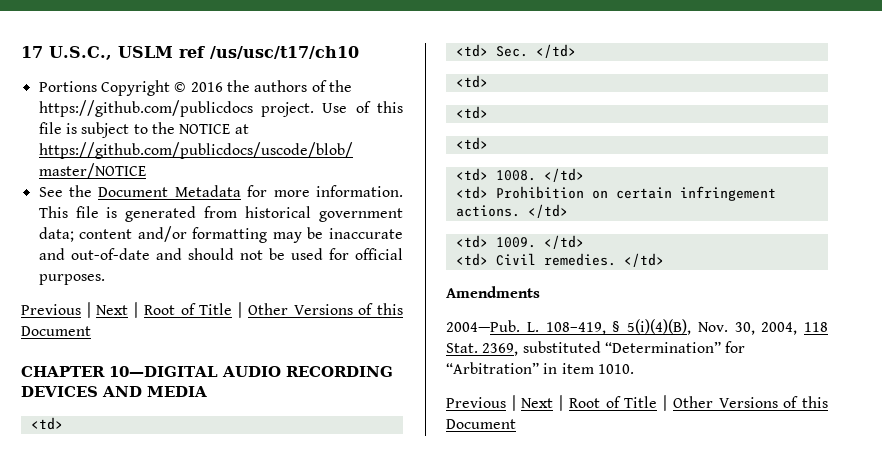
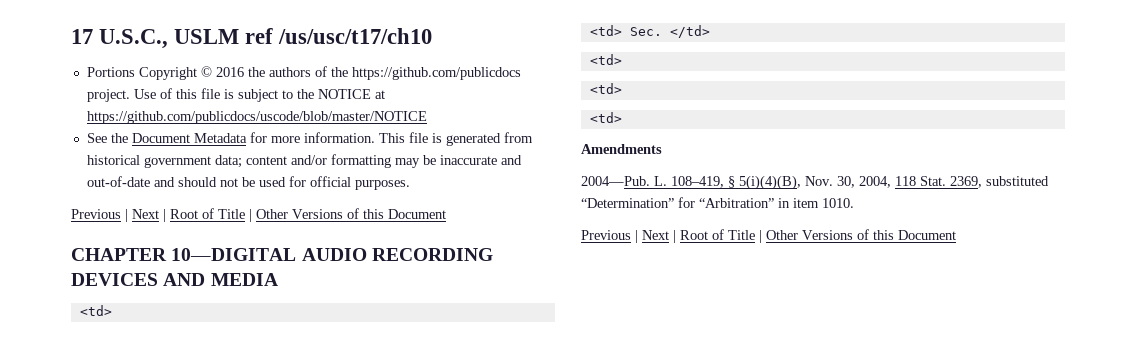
- <td> 1008. </td>
- <td> Prohibition on certain infringement actions. </td>
- <td> 1009. </td>
- <td> Civil remedies. </td>

